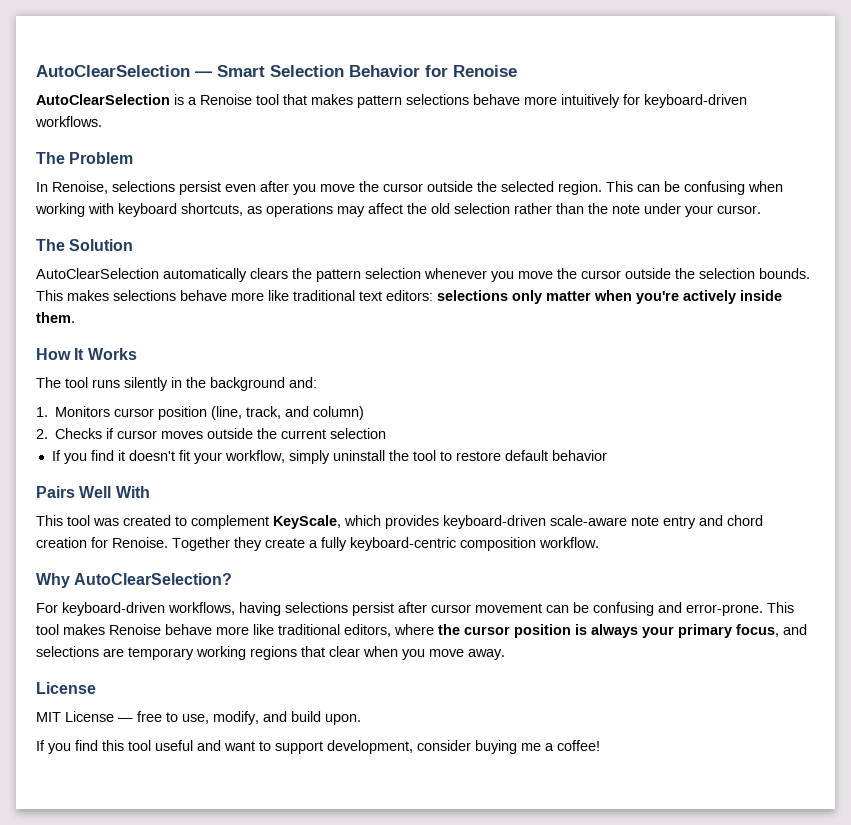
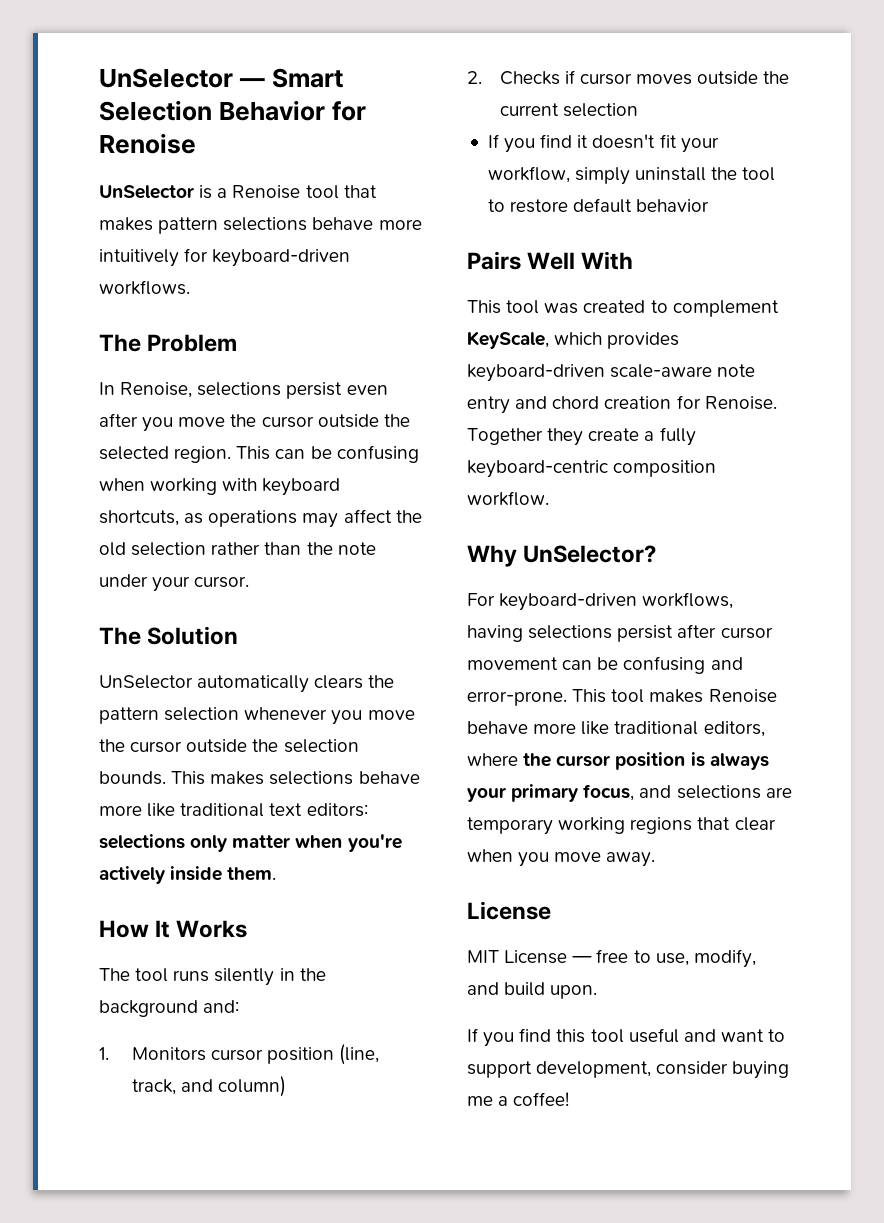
- AutoClearSelection — Smart Selection Behavior for Renoise
+ UnSelector — Smart Selection Behavior for Renoise
- AutoClearSelection is a Renoise tool that makes pattern selections behave more intuitively for keyboard-driven workflows.
+ UnSelector is a Renoise tool that makes pattern selections behave more intuitively for keyboard-driven workflows.
- AutoClearSelection automatically clears the pattern selection whenever you move the cursor outside the selection bounds.
+ UnSelector automatically clears the pattern selection whenever you move the cursor outside the selection bounds.
- Why AutoClearSelection?
+ Why UnSelector?

